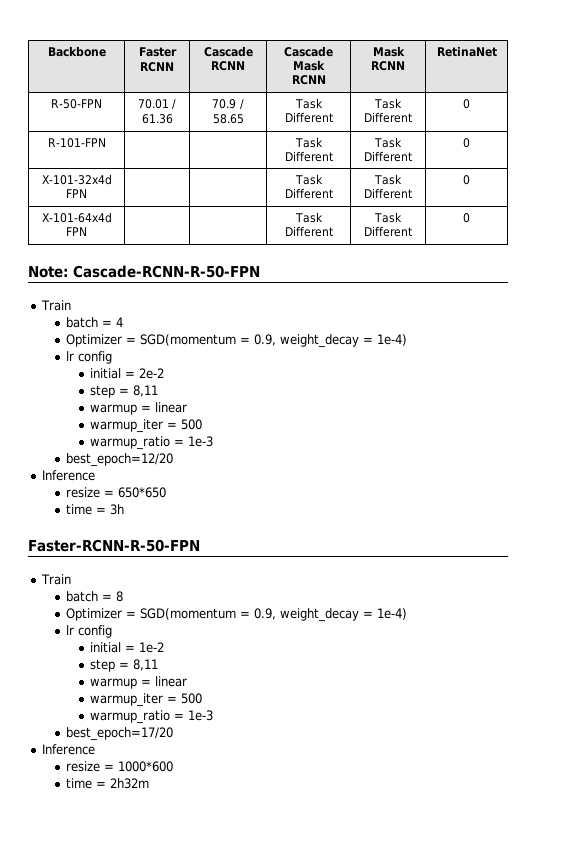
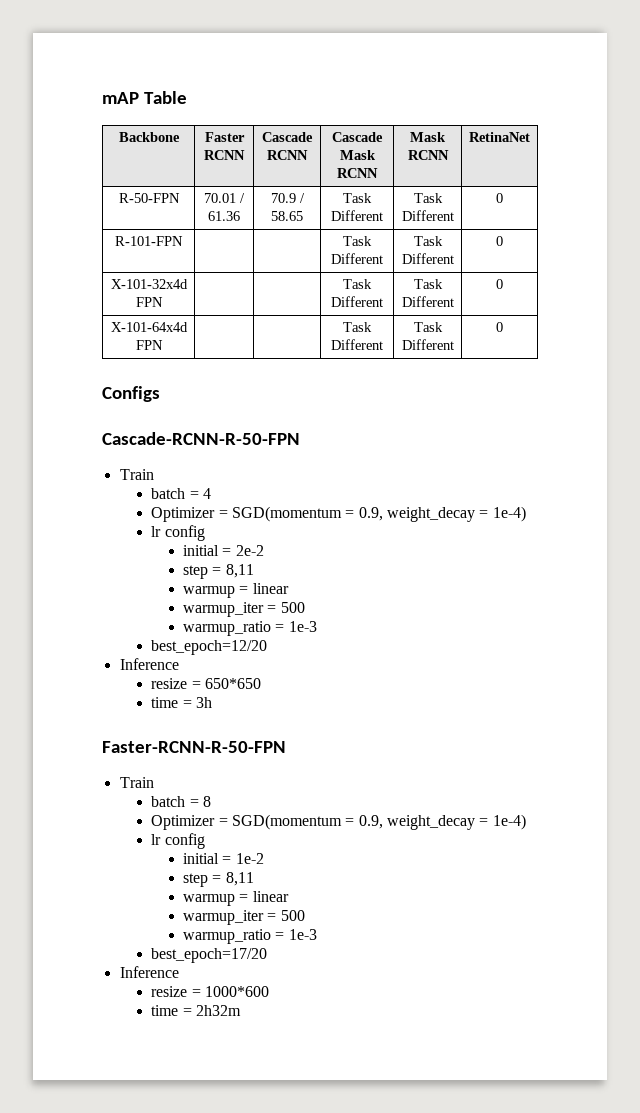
+ mAP Table
- Note: Cascade-RCNN-R-50-FPN
+ Configs
+ Cascade-RCNN-R-50-FPN

